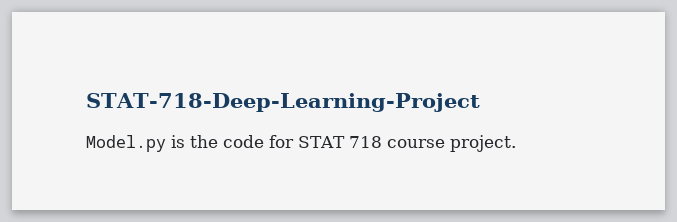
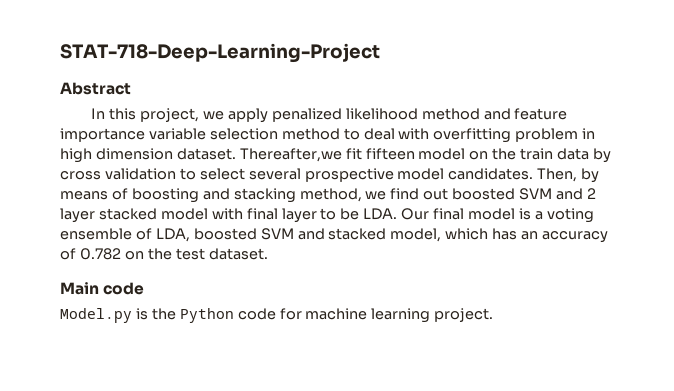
+ Abstract
+ In this project, we apply penalized likelihood method and feature importance variable selection method to deal with overfitting problem in high dimension dataset. Thereafter,we fit fifteen model on the train data by cross validation to select several prospective model candidates. Then, by means of boosting and stacking method, we find out boosted SVM and 2 layer stacked model with final layer to be LDA. Our final model is a voting ensemble of LDA, boosted SVM and stacked model, which has an accuracy of 0.782 on the test dataset.
+ Main code
- Model.py is the code for STAT 718 course project.
+ Model.py is the Python code for machine learning project.

